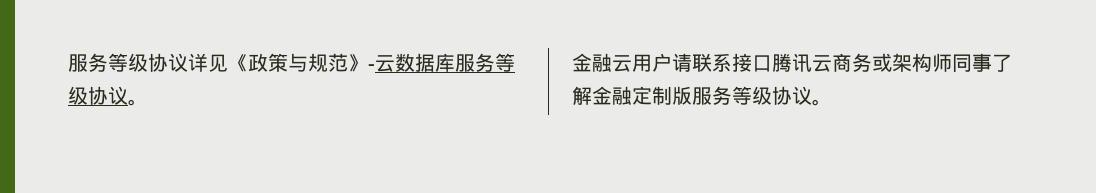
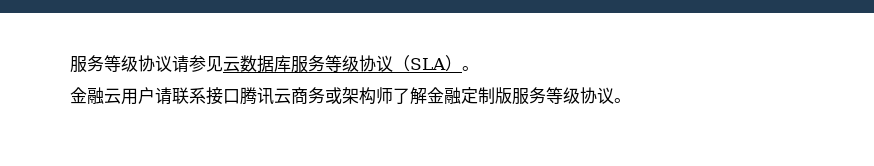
- 服务等级协议详见《政策与规范》-云数据库服务等级协议。
+ 服务等级协议请参见云数据库服务等级协议（SLA）。
- 金融云用户请联系接口腾讯云商务或架构师同事了解金融定制版服务等级协议。
+ 金融云用户请联系接口腾讯云商务或架构师了解金融定制版服务等级协议。

